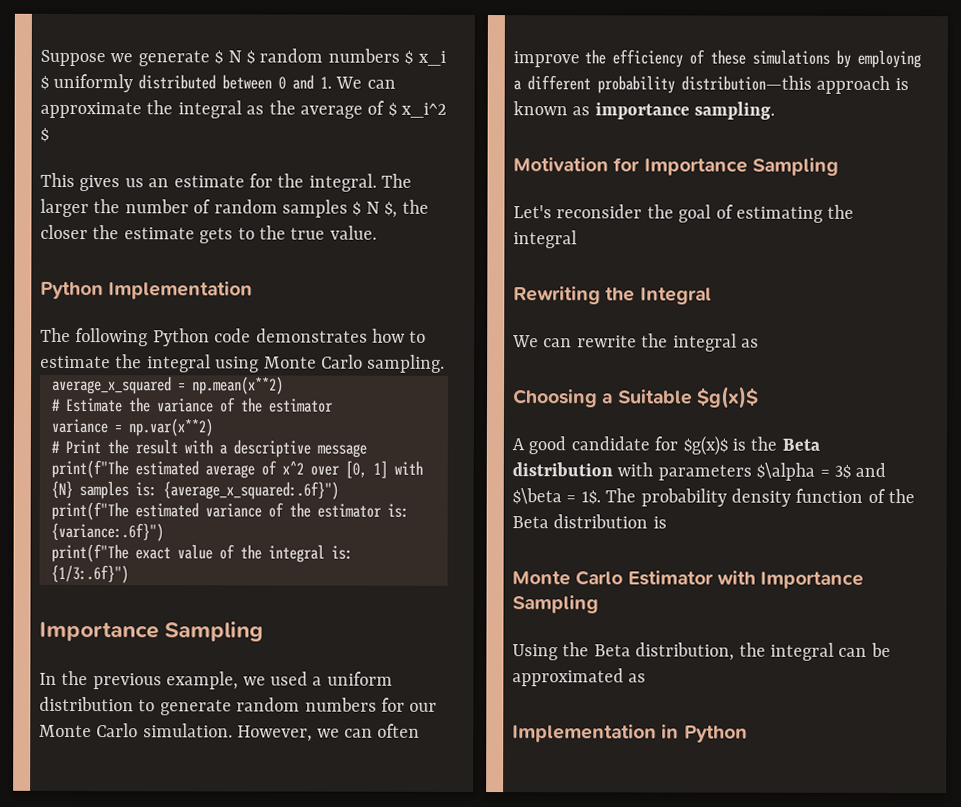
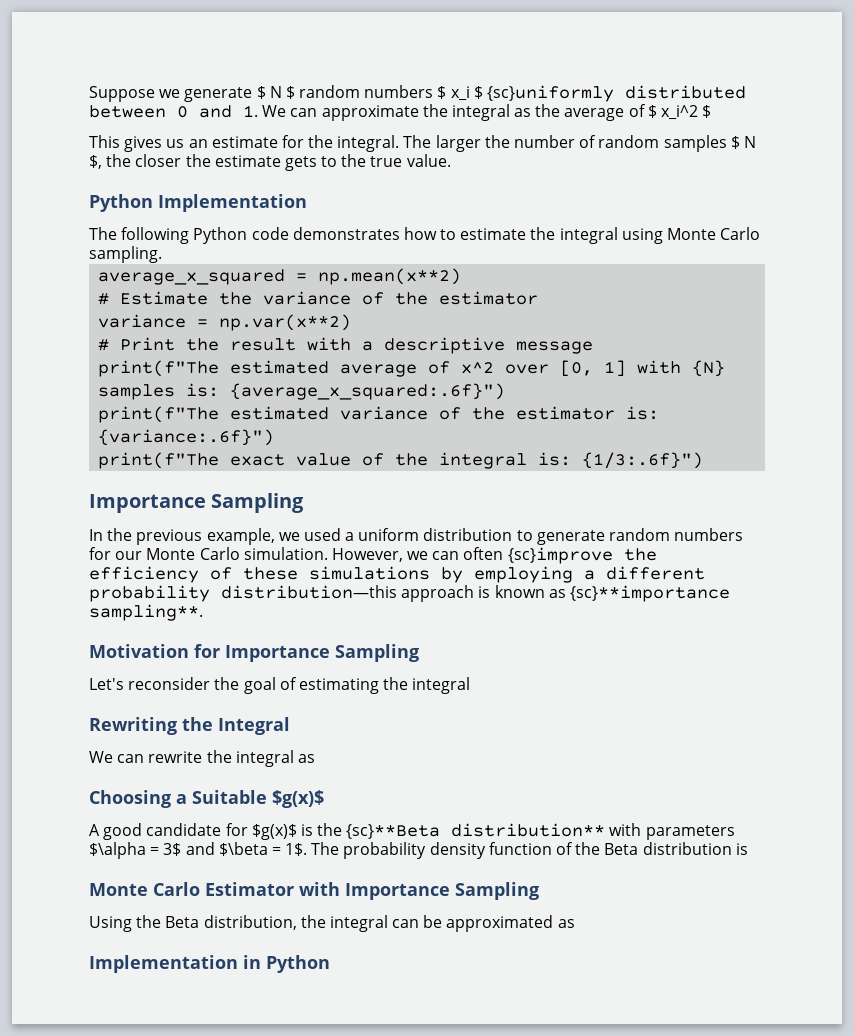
- Suppose we generate $ N $ random numbers $ x_i $ uniformly distributed between 0 and 1. We can approximate the integral as the average of $ x_i^2 $
+ Suppose we generate $ N $ random numbers $ x_i $ {sc}uniformly distributed between 0 and 1. We can approximate the integral as the average of $ x_i^2 $
- However, we can often improve the efficiency of these simulations by employing a different probability distribution—this approach is known as importance sampling.
+ However, we can often {sc}improve the efficiency of these simulations by employing a different probability distribution—this approach is known as {sc}**importance sampling**.
- A good candidate for $g(x)$ is the Beta distribution with parameters $\alpha = 3$ and $\beta = 1$.
+ A good candidate for $g(x)$ is the {sc}**Beta distribution** with parameters $\alpha = 3$ and $\beta = 1$.

